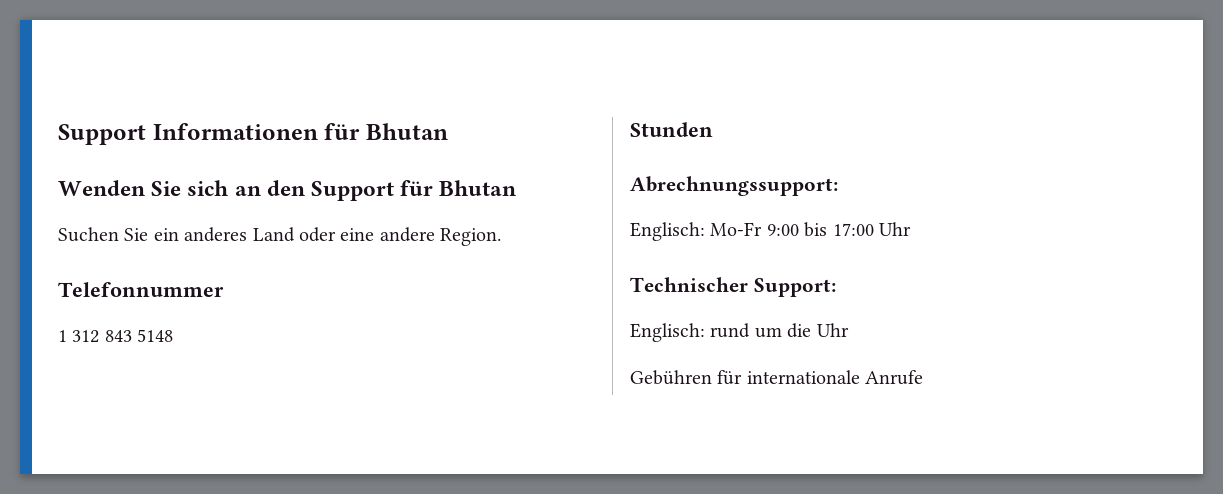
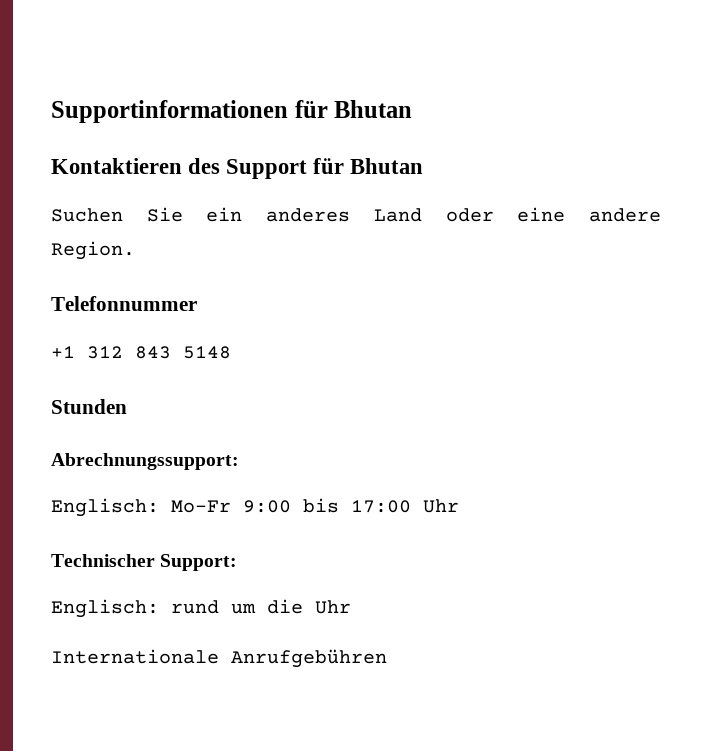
- Support Informationen für Bhutan
- Wenden Sie sich an den Support für Bhutan
+ Supportinformationen für Bhutan
+ Kontaktieren des Support für Bhutan
- 1 312 843 5148
+ +1 312 843 5148
- Gebühren für internationale Anrufe
+ Internationale Anrufgebühren

